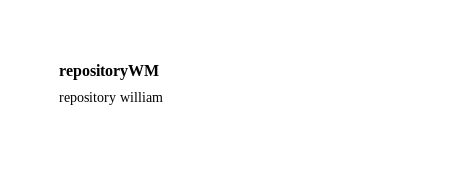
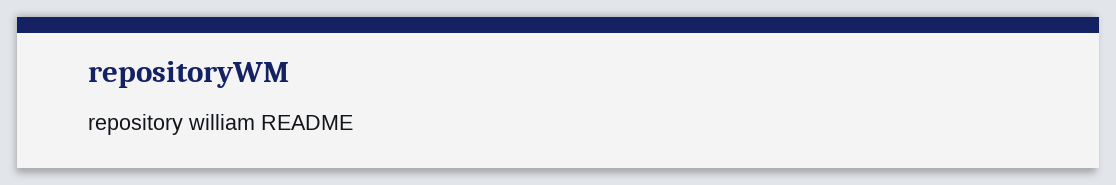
- repository william
+ repository william README

